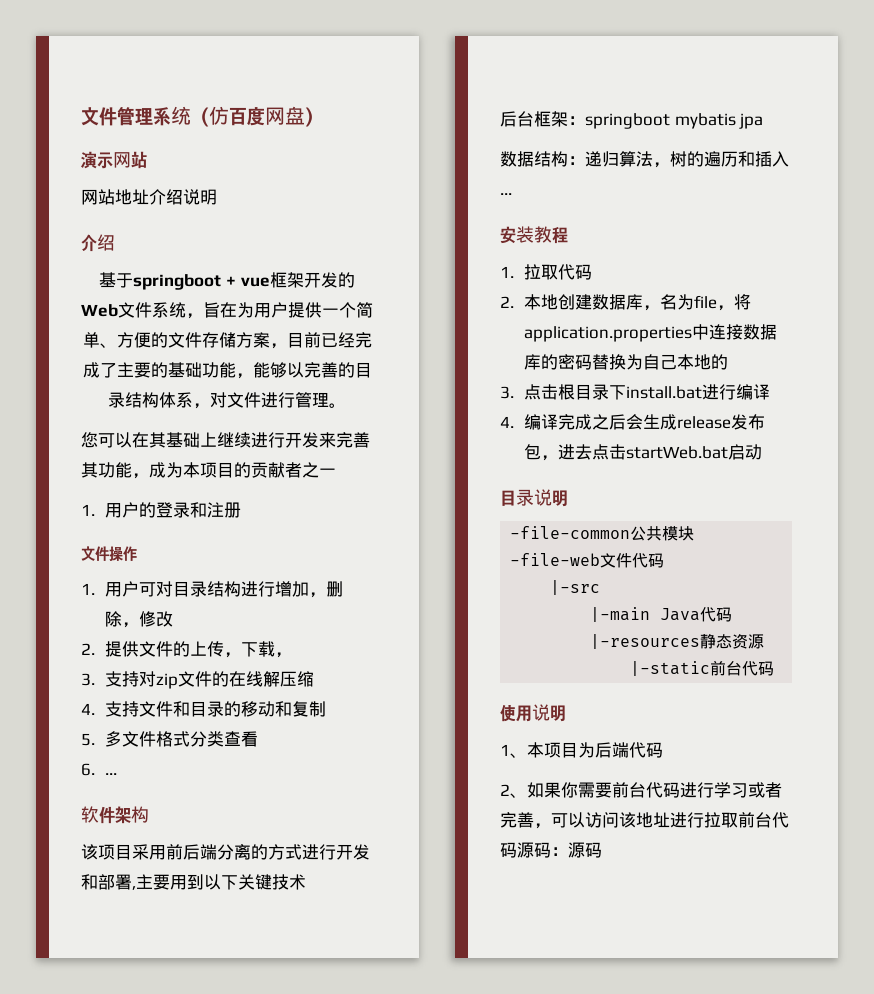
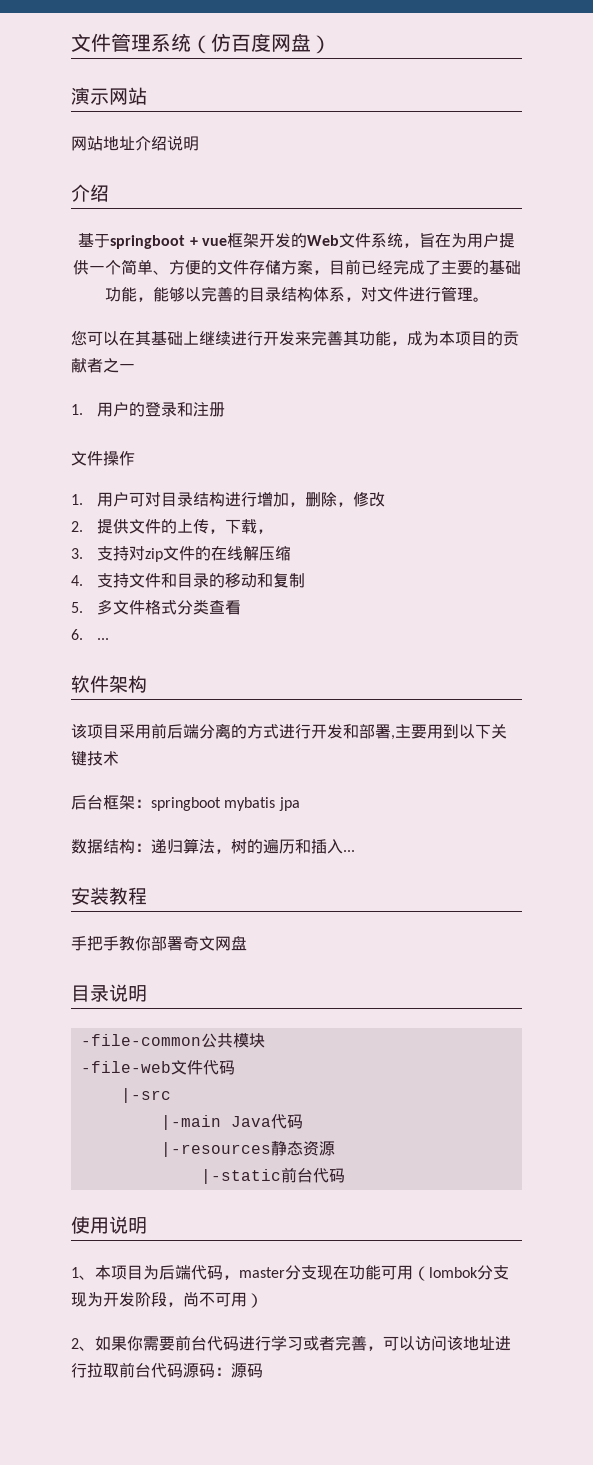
- 1.拉取代码
- 2.本地创建数据库，名为file，将application.properties中连接数据库的密码替换为自己本地的
- 3.点击根目录下install.bat进行编译
- 4.编译完成之后会生成release发布包，进去点击startWeb.bat启动
+ 手把手教你部署奇文网盘
- 1、本项目为后端代码
+ 1、本项目为后端代码，master分支现在功能可用（lombok分支现为开发阶段，尚不可用）

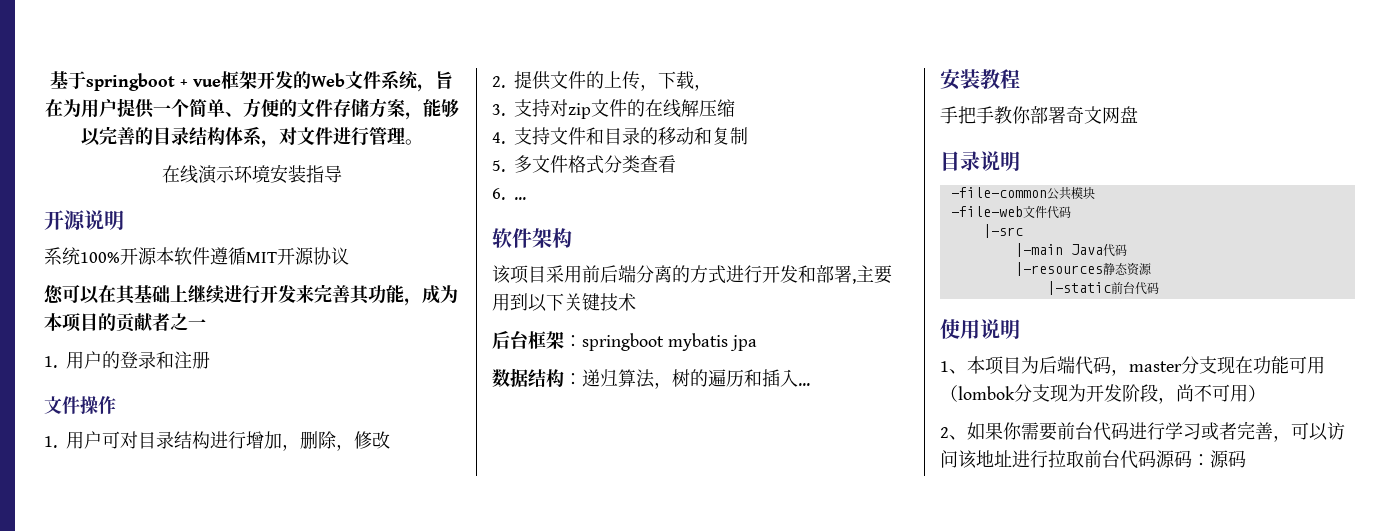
- 文件管理系统（仿百度网盘）
- 演示网站
- 网站地址介绍说明
- 介绍
- 基于springboot + vue框架开发的Web文件系统，旨在为用户提供一个简单、方便的文件存储方案，目前已经完成了主要的基础功能，能够以完善的目录结构体系，对文件进行管理。
+ 基于springboot + vue框架开发的Web文件系统，旨在为用户提供一个简单、方便的文件存储方案，能够以完善的目录结构体系，对文件进行管理。
+ 在线演示环境安装指导
+ 开源说明
+ 系统100%开源本软件遵循MIT开源协议

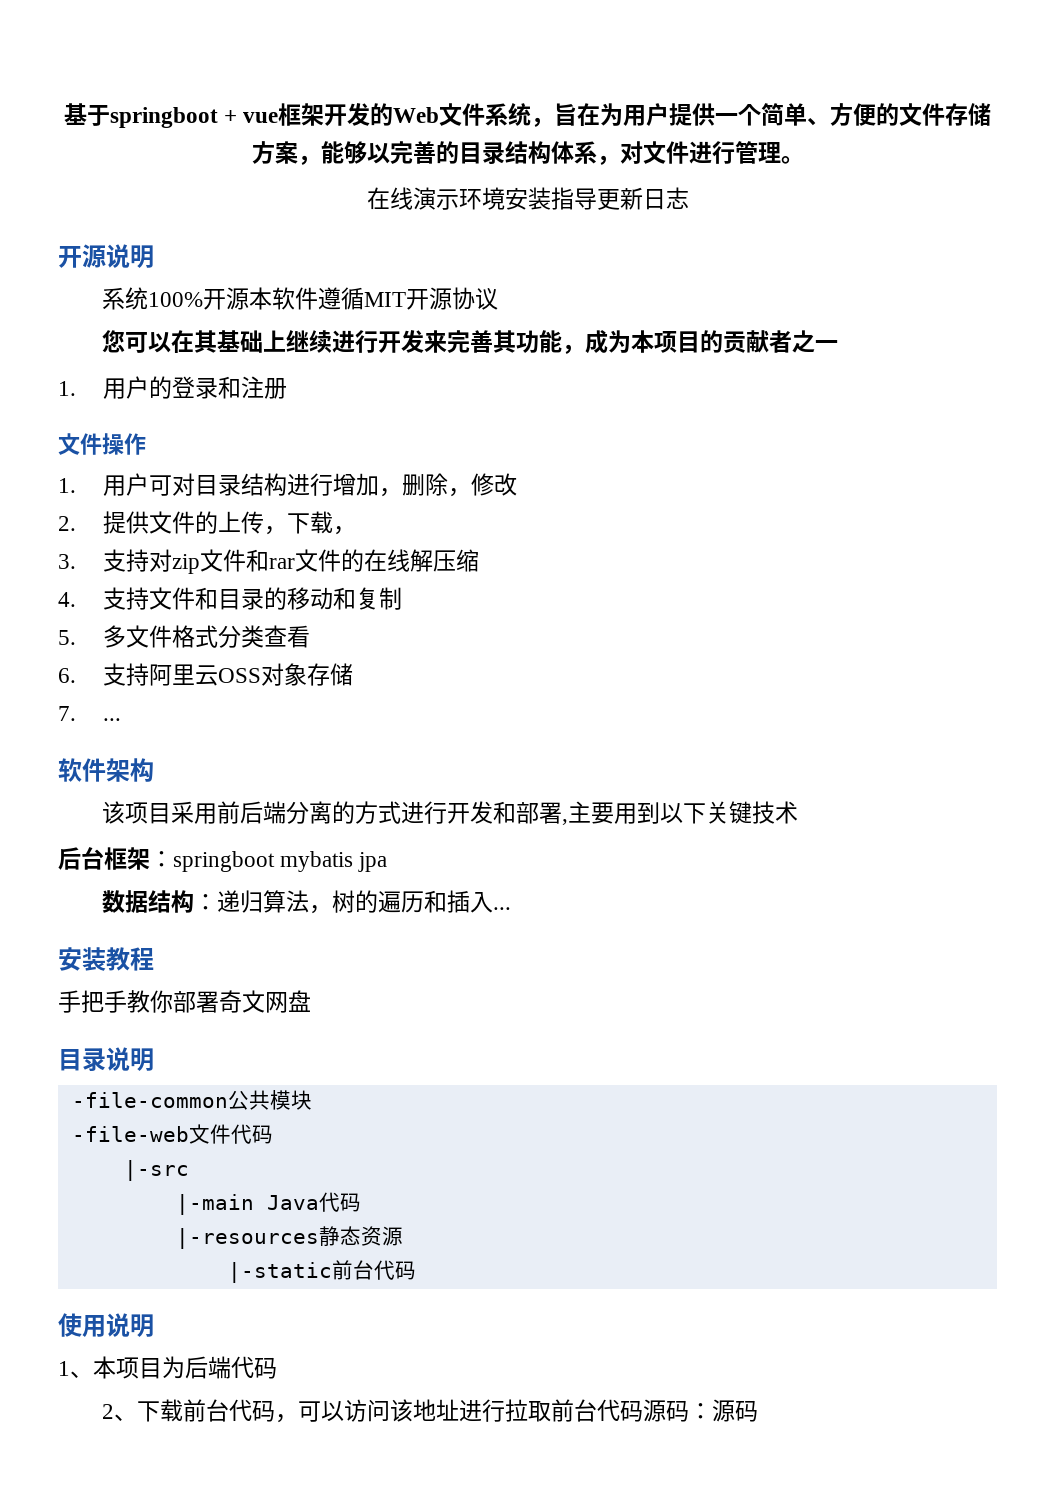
- 在线演示环境安装指导
+ 在线演示环境安装指导更新日志
- 3.支持对zip文件的在线解压缩
+ 3.支持对zip文件和rar文件的在线解压缩
- 6. ...
+ 6.支持阿里云OSS对象存储
+ 7. ...
- 1、本项目为后端代码，master分支现在功能可用（lombok分支现为开发阶段，尚不可用）
- 2、如果你需要前台代码进行学习或者完善，可以访问该地址进行拉取前台代码源码：源码
+ 1、本项目为后端代码
+ 2、下载前台代码，可以访问该地址进行拉取前台代码源码：源码

